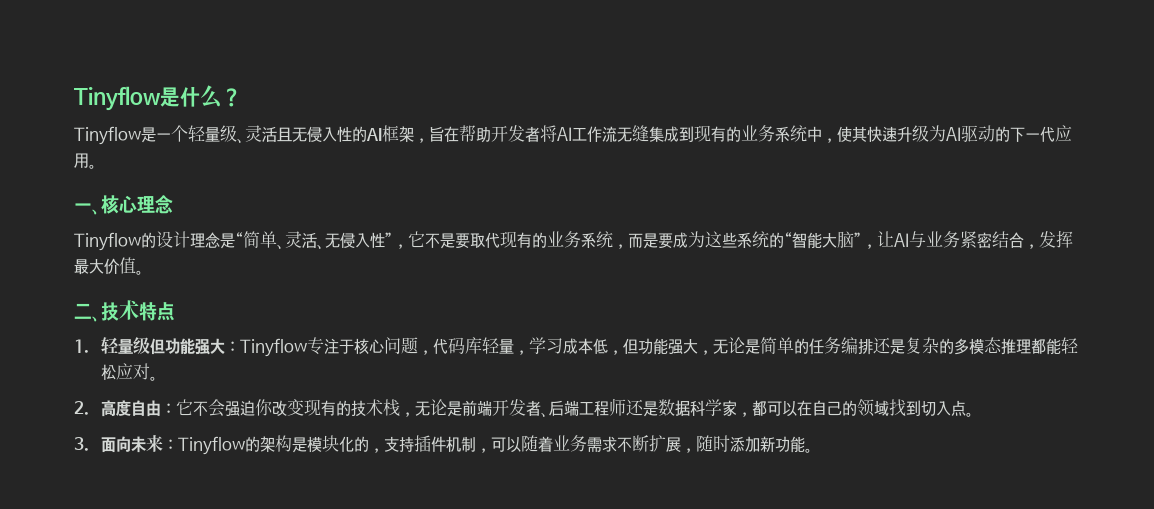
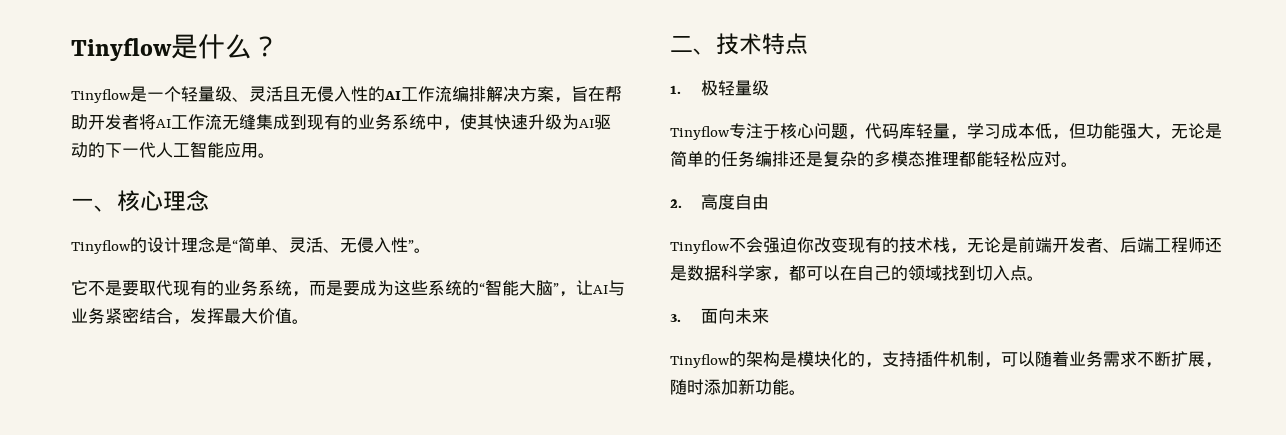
- Tinyflow是一个轻量级、灵活且无侵入性的AI框架，旨在帮助开发者将AI工作流无缝集成到现有的业务系统中，使其快速升级为AI驱动的下一代应用。
+ Tinyflow是一个轻量级、灵活且无侵入性的AI工作流编排解决方案，旨在帮助开发者将AI工作流无缝集成到现有的业务系统中，使其快速升级为AI驱动的下一代人工智能应用。
- Tinyflow的设计理念是“简单、灵活、无侵入性”，它不是要取代现有的业务系统，而是要成为这些系统的“智能大脑”，让AI与业务紧密结合，发挥最大价值。
+ Tinyflow的设计理念是“简单、灵活、无侵入性”。
+ 它不是要取代现有的业务系统，而是要成为这些系统的“智能大脑”，让AI与业务紧密结合，发挥最大价值。
- 1.轻量级但功能强大：Tinyflow专注于核心问题，代码库轻量，学习成本低，但功能强大，无论是简单的任务编排还是复杂的多模态推理都能轻松应对。
+ 1.极轻量级
+ Tinyflow专注于核心问题，代码库轻量，学习成本低，但功能强大，无论是简单的任务编排还是复杂的多模态推理都能轻松应对。
- 2.高度自由：它不会强迫你改变现有的技术栈，无论是前端开发者、后端工程师还是数据科学家，都可以在自己的领域找到切入点。
+ 2.高度自由
+ Tinyflow不会强迫你改变现有的技术栈，无论是前端开发者、后端工程师还是数据科学家，都可以在自己的领域找到切入点。
- 3.面向未来：Tinyflow的架构是模块化的，支持插件机制，可以随着业务需求不断扩展，随时添加新功能。
+ 3.面向未来
+ Tinyflow的架构是模块化的，支持插件机制，可以随着业务需求不断扩展，随时添加新功能。

